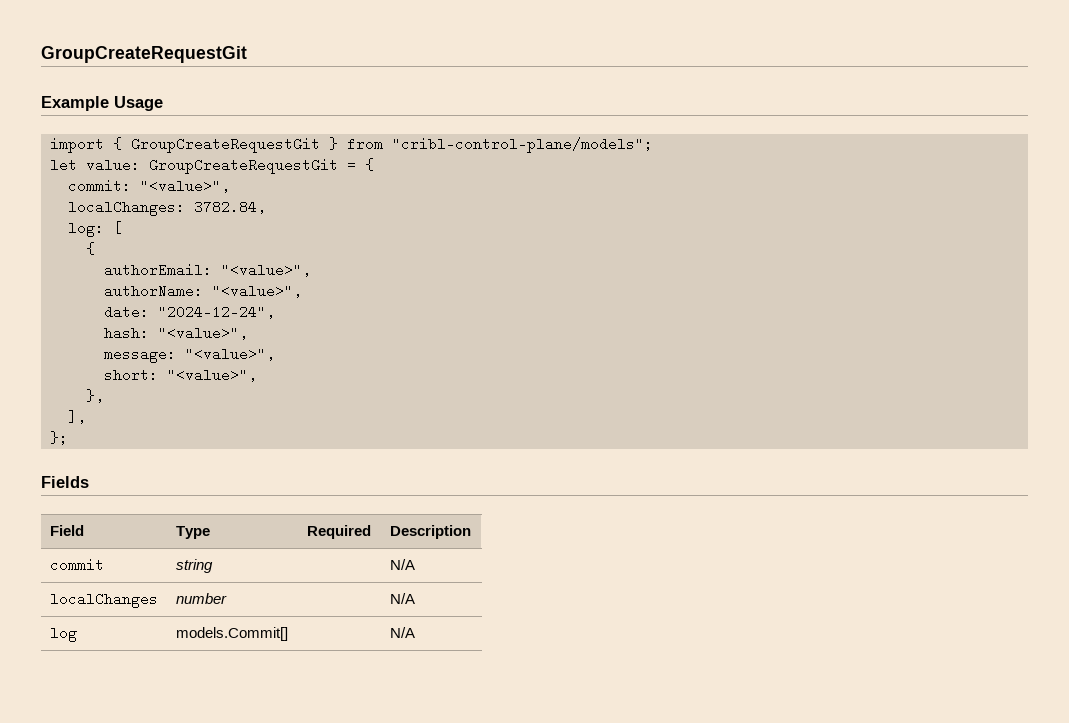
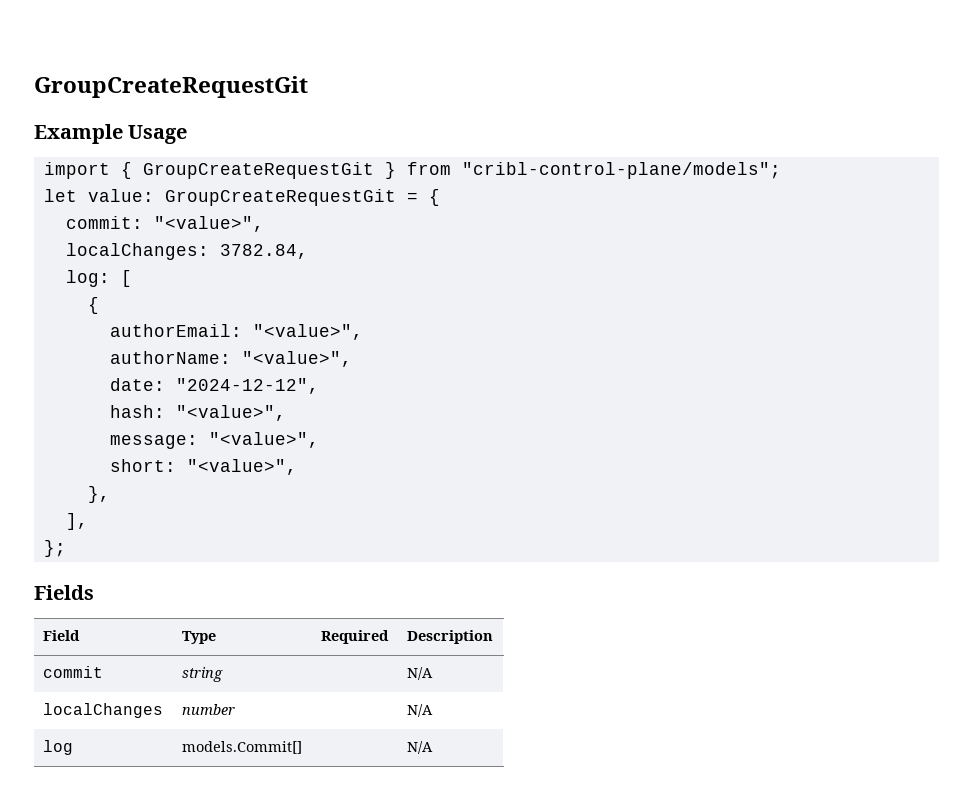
- date: "2024-12-24",
+ date: "2024-12-12",

